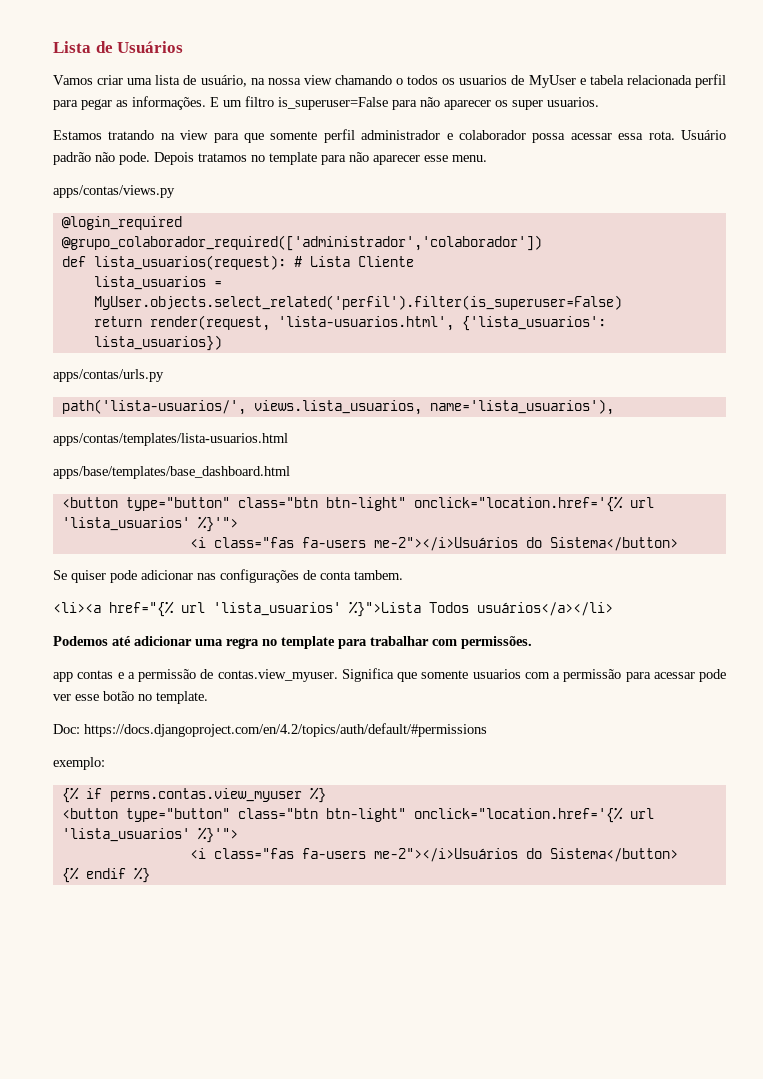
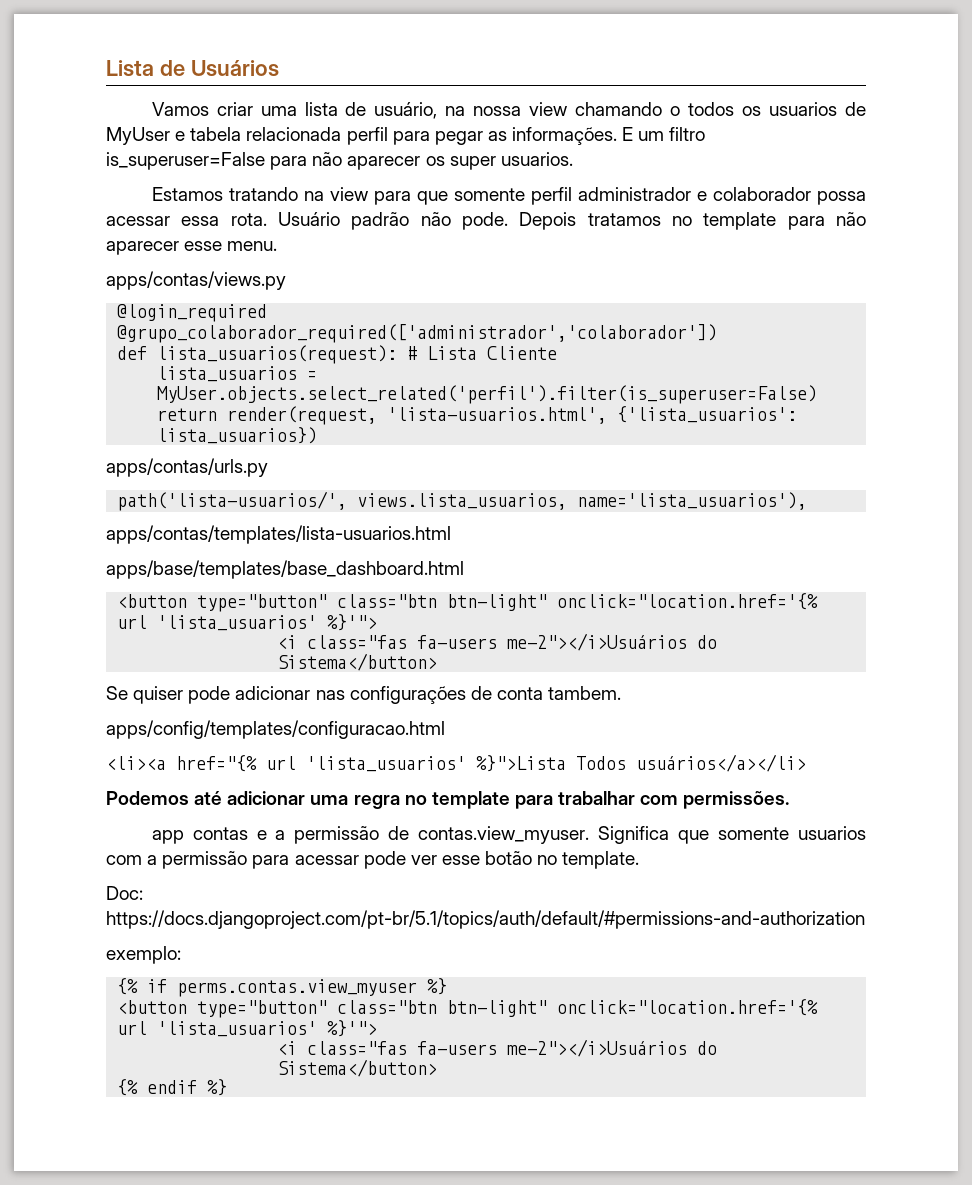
+ apps/config/templates/configuracao.html
- Doc: https://docs.djangoproject.com/en/4.2/topics/auth/default/#permissions
+ Doc: https://docs.djangoproject.com/pt-br/5.1/topics/auth/default/#permissions-and-authorization

